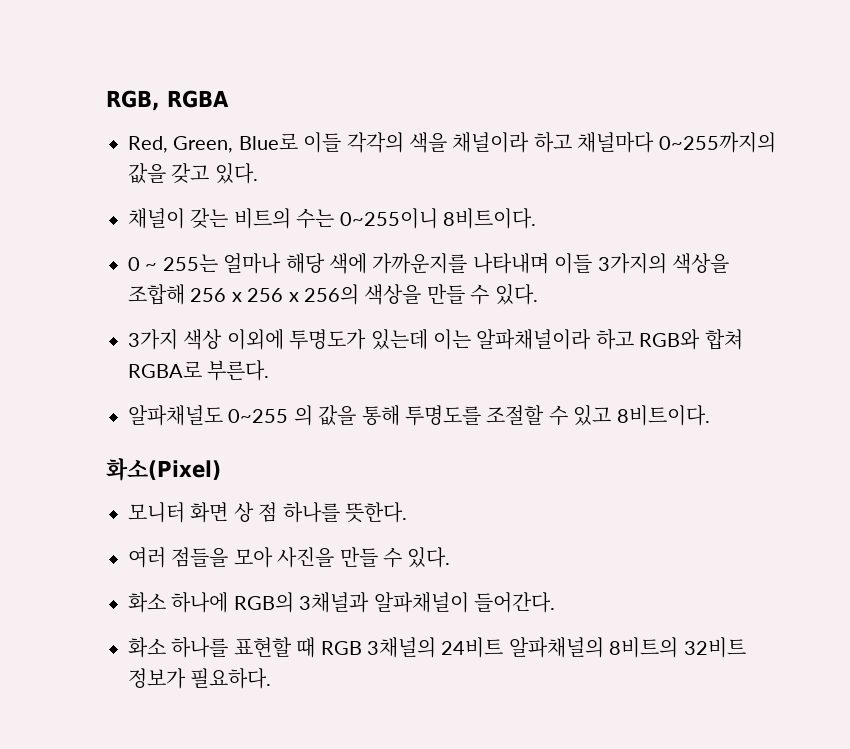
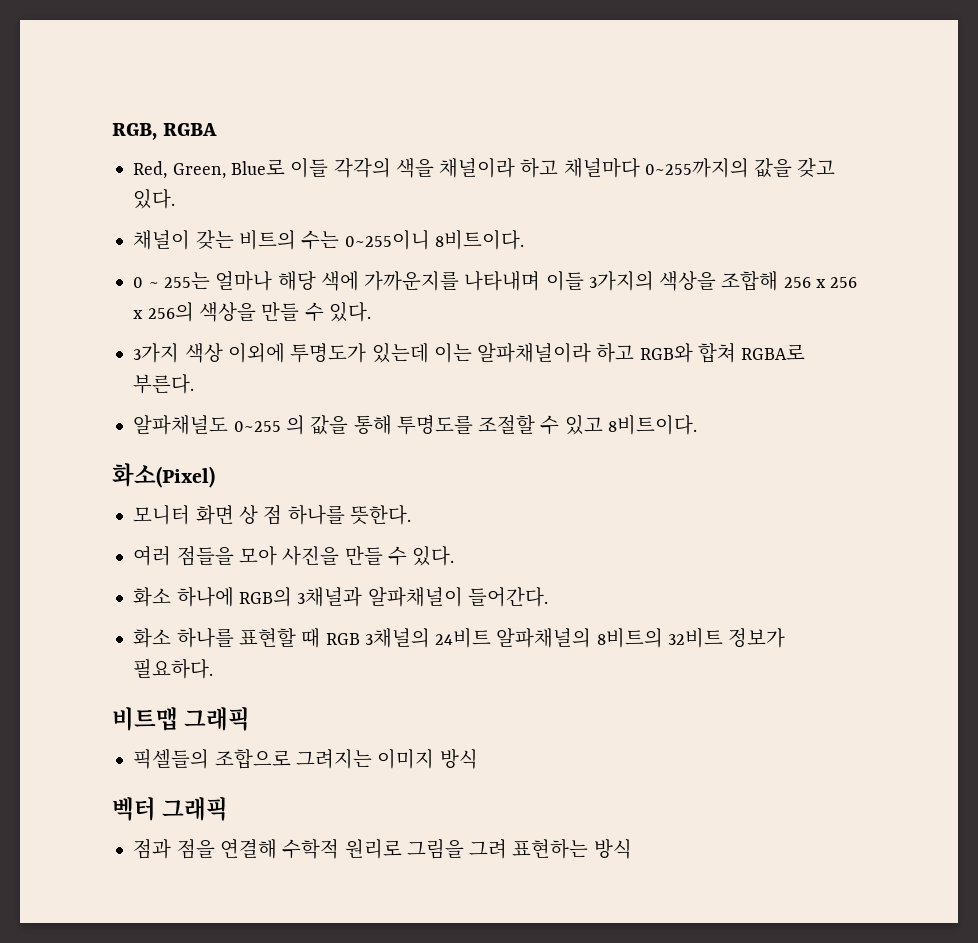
+ 비트맵 그래픽
+ 픽셀들의 조합으로 그려지는 이미지 방식
+ 벡터 그래픽
+ 점과 점을 연결해 수학적 원리로 그림을 그려 표현하는 방식

